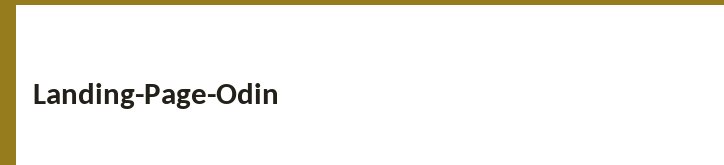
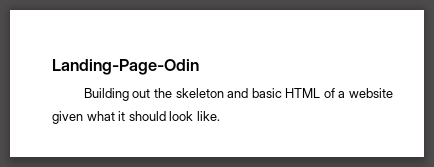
+ Building out the skeleton and basic HTML of a website given what it should look like.

